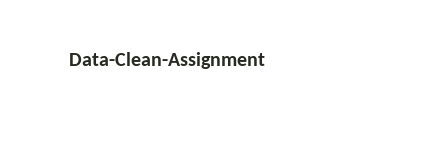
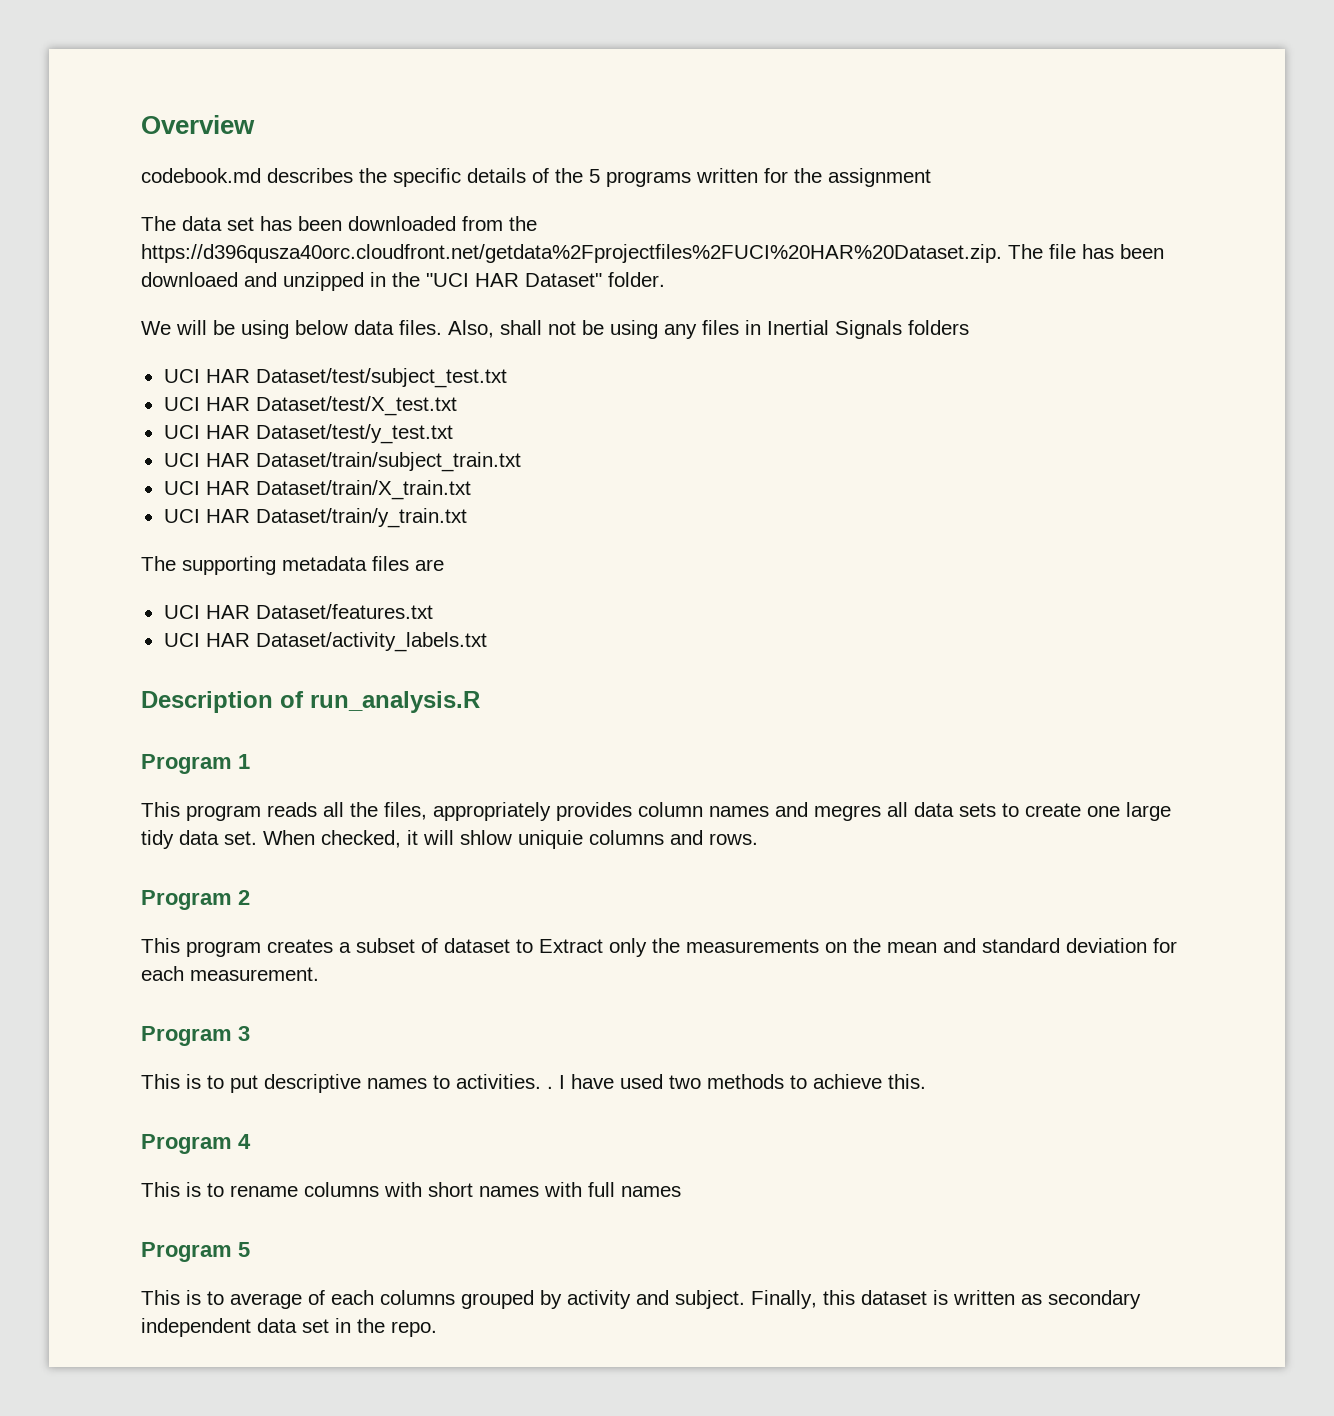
- Data-Clean-Assignment
+ Overview
+ codebook.md describes the specific details of the 5 programs written for the assignment
+ The data set has been downloaded from the https://d396qusza40orc.cloudfront.net/getdata%2Fprojectfiles%2FUCI%20HAR%20Dataset.zip. The file has been downloaed and unzipped in the "UCI HAR Dataset" folder.
+ We will be using below data files. Also, shall not be using any files in Inertial Signals folders
+ UCI HAR Dataset/test/subject_test.txt
+ UCI HAR Dataset/test/X_test.txt
+ UCI HAR Dataset/test/y_test.txt
+ UCI HAR Dataset/train/subject_train.txt
+ UCI HAR Dataset/train/X_train.txt
+ UCI HAR Dataset/train/y_train.txt
+ The supporting metadata files are
+ UCI HAR Dataset/features.txt
+ UCI HAR Dataset/activity_labels.txt
+ Description of run_analysis.R
+ Program 1
+ This program reads all the files, appropriately provides column names and megres all data sets to create one large tidy data set. When checked, it will shlow uniquie columns and rows.
+ Program 2
+ This program creates a subset of dataset to Extract only the measurements on the mean and standard deviation for each measurement.
+ Program 3
+ This is to put descriptive names to activities. . I have used two methods to achieve this.
+ Program 4
+ This is to rename columns with short names with full names
+ Program 5
+ This is to average of each columns grouped by activity and subject. Finally, this dataset is written as secondary independent data set in the repo.

